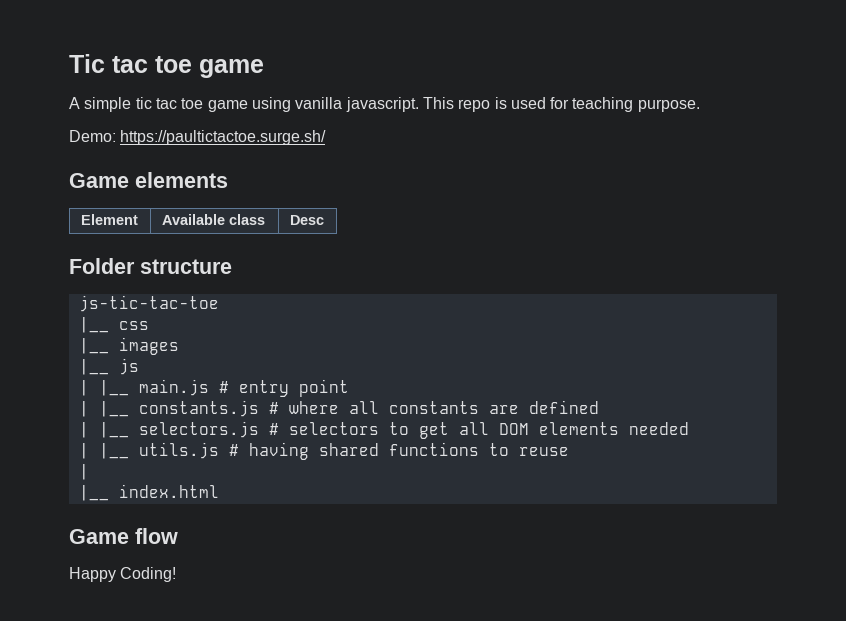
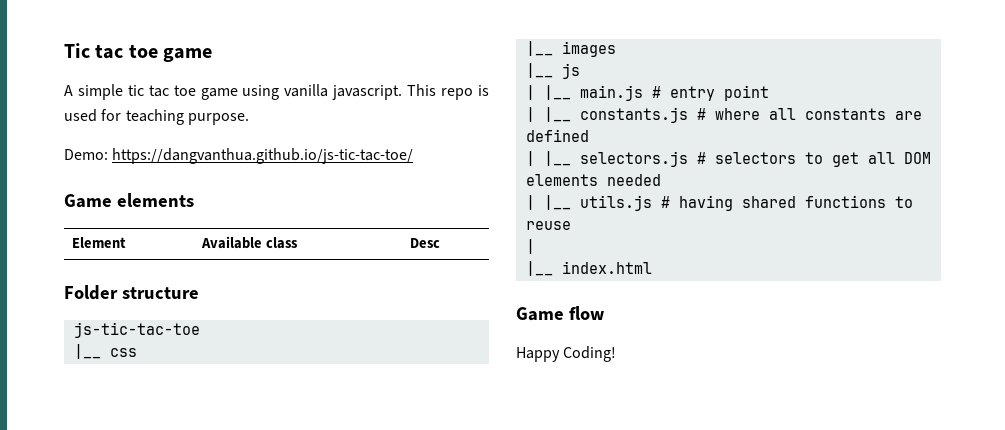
- Demo: https://paultictactoe.surge.sh/
+ Demo: https://dangvanthua.github.io/js-tic-tac-toe/

